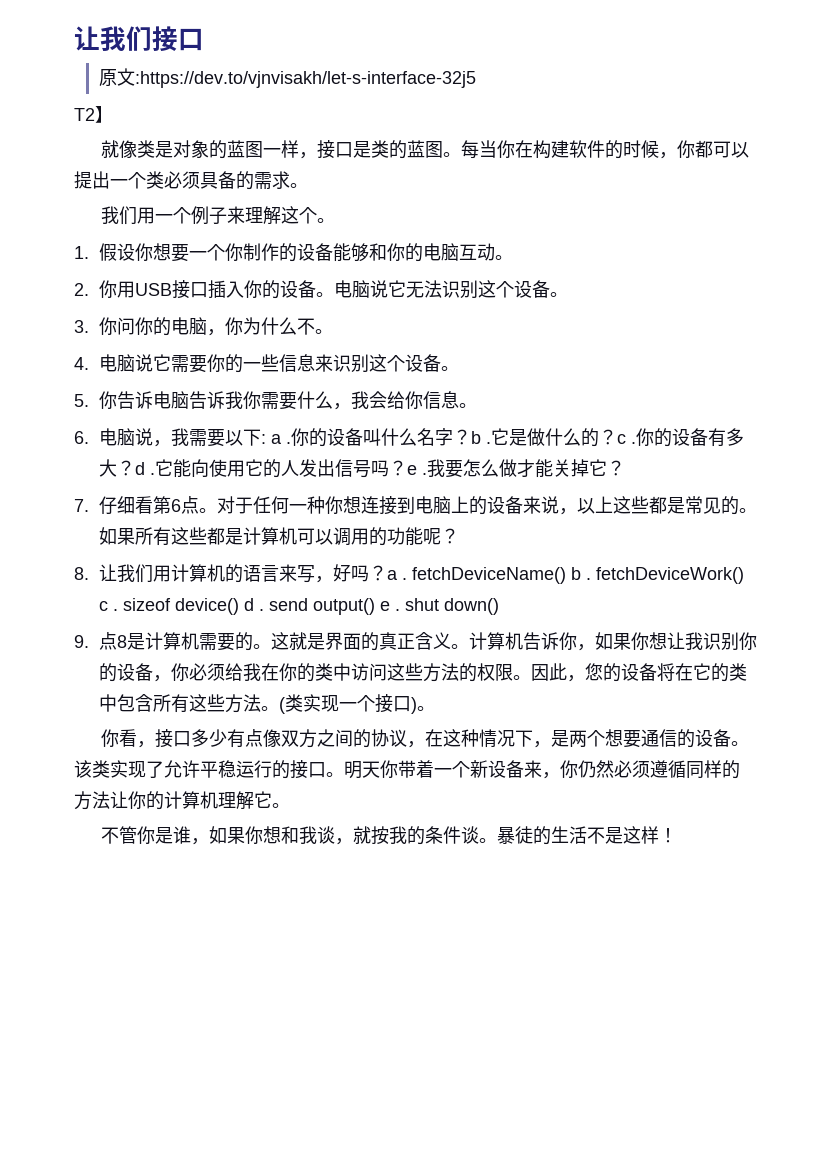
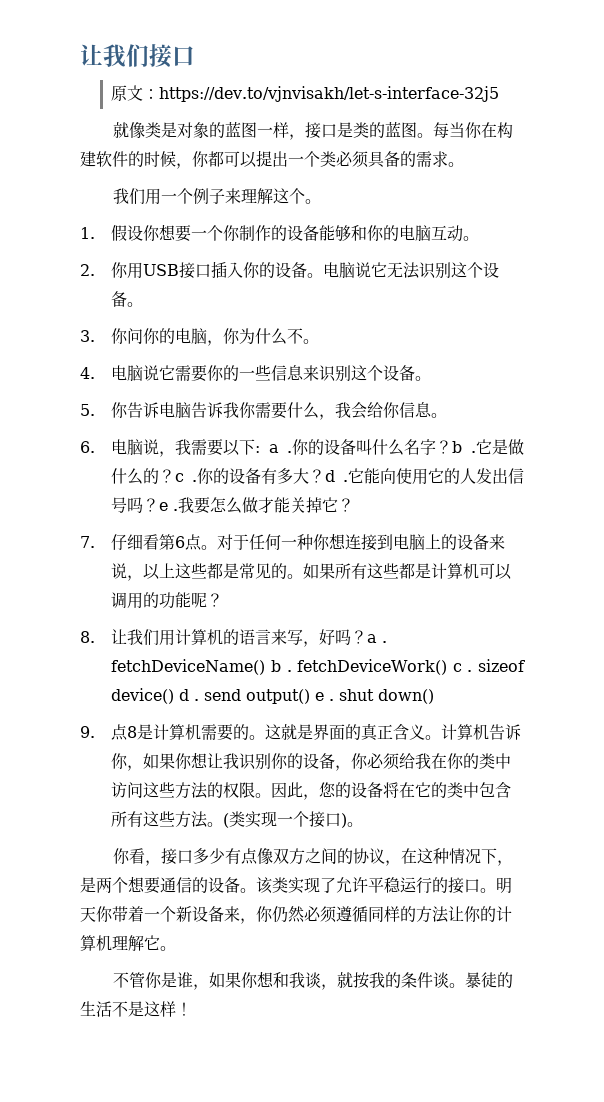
- 原文:https://dev.to/vjnvisakh/let-s-interface-32j5
- T2】
+ 原文：https://dev.to/vjnvisakh/let-s-interface-32j5

